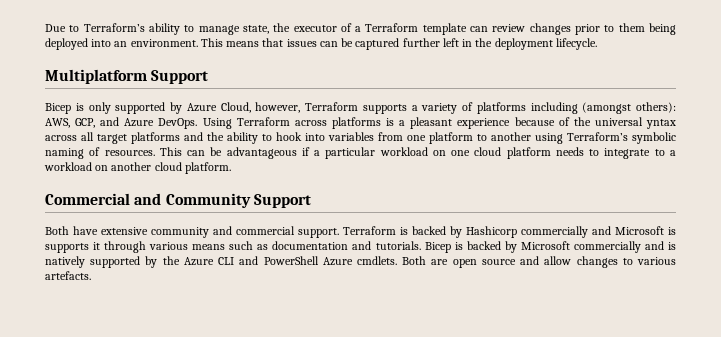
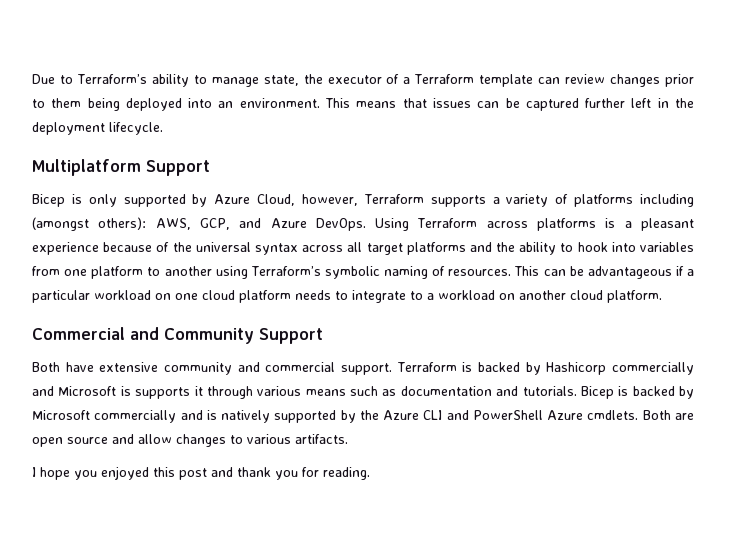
- Using Terraform across platforms is a pleasant experience because of the universal yntax across all target platforms and the ability to hook into variables from one platform to another using Terraform’s symbolic naming of resources.
+ Using Terraform across platforms is a pleasant experience because of the universal syntax across all target platforms and the ability to hook into variables from one platform to another using Terraform’s symbolic naming of resources.
- Both are open source and allow changes to various artefacts.
+ Both are open source and allow changes to various artifacts.
+ I hope you enjoyed this post and thank you for reading.

